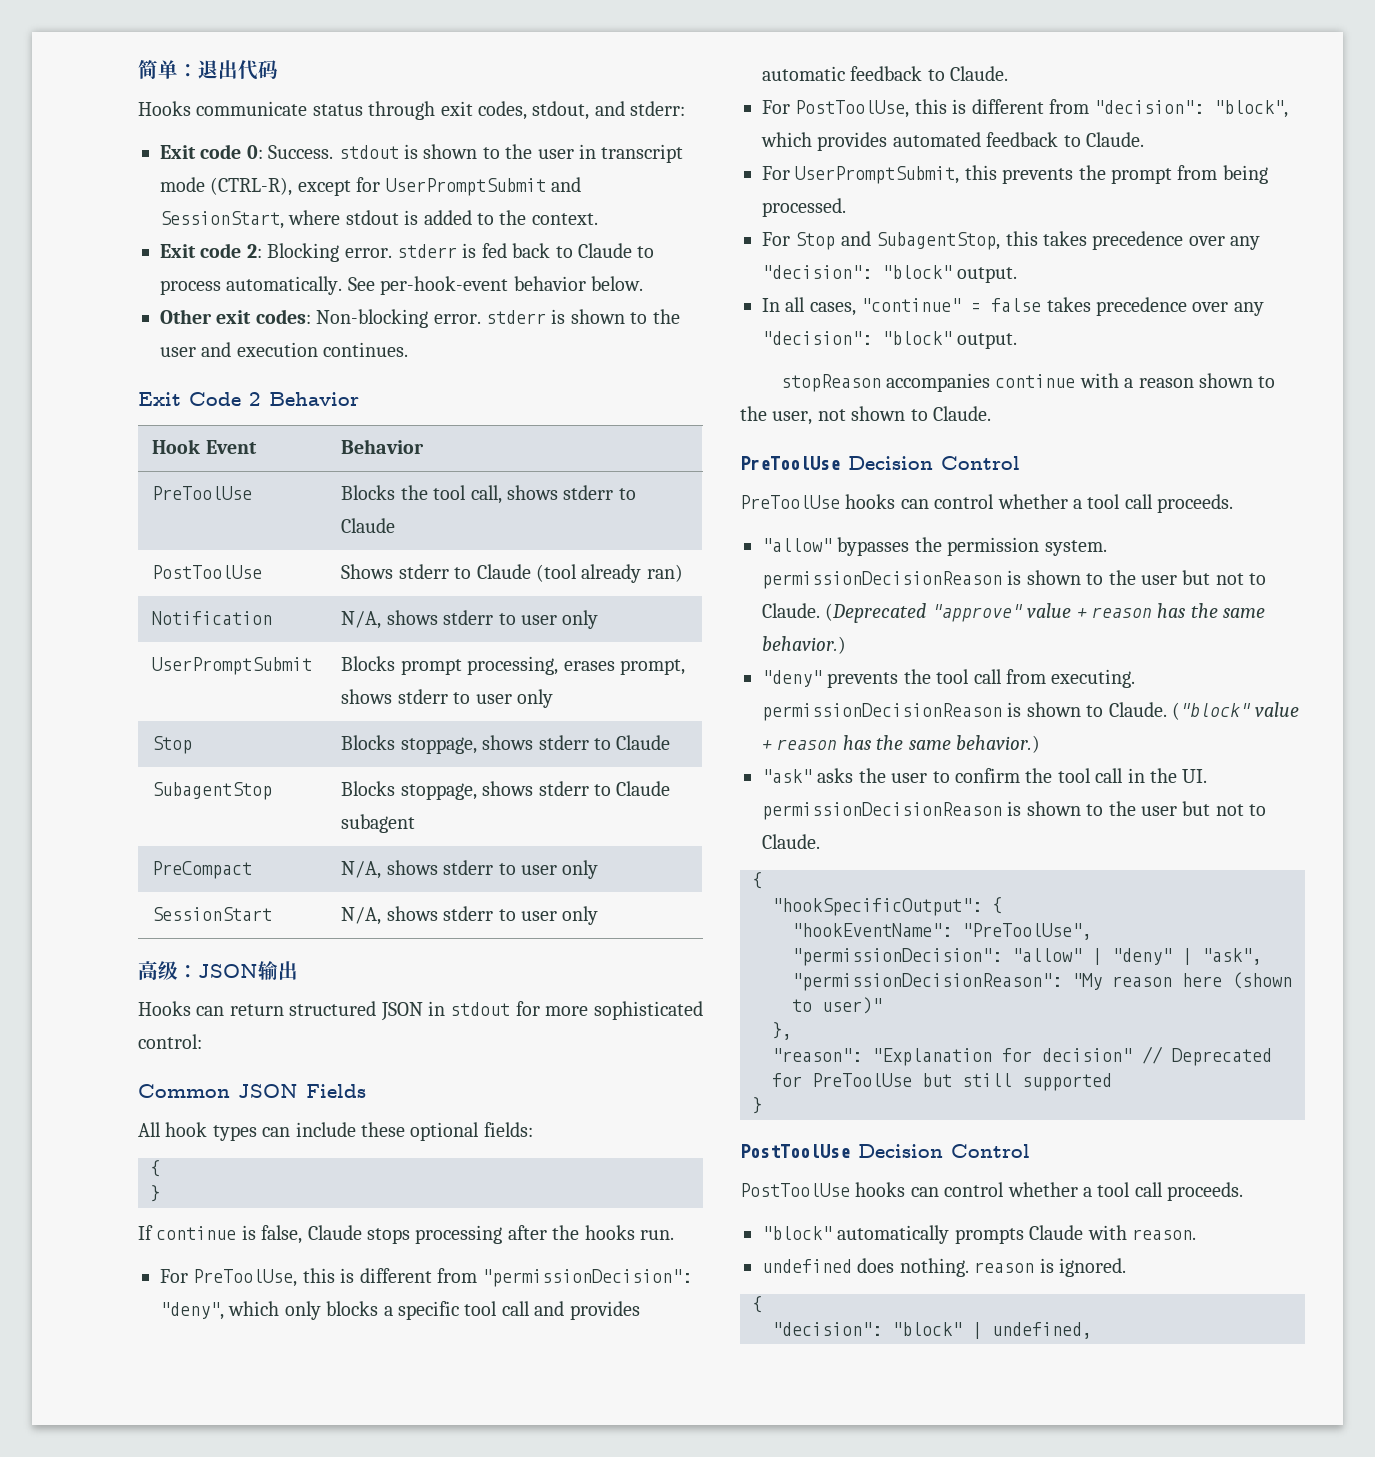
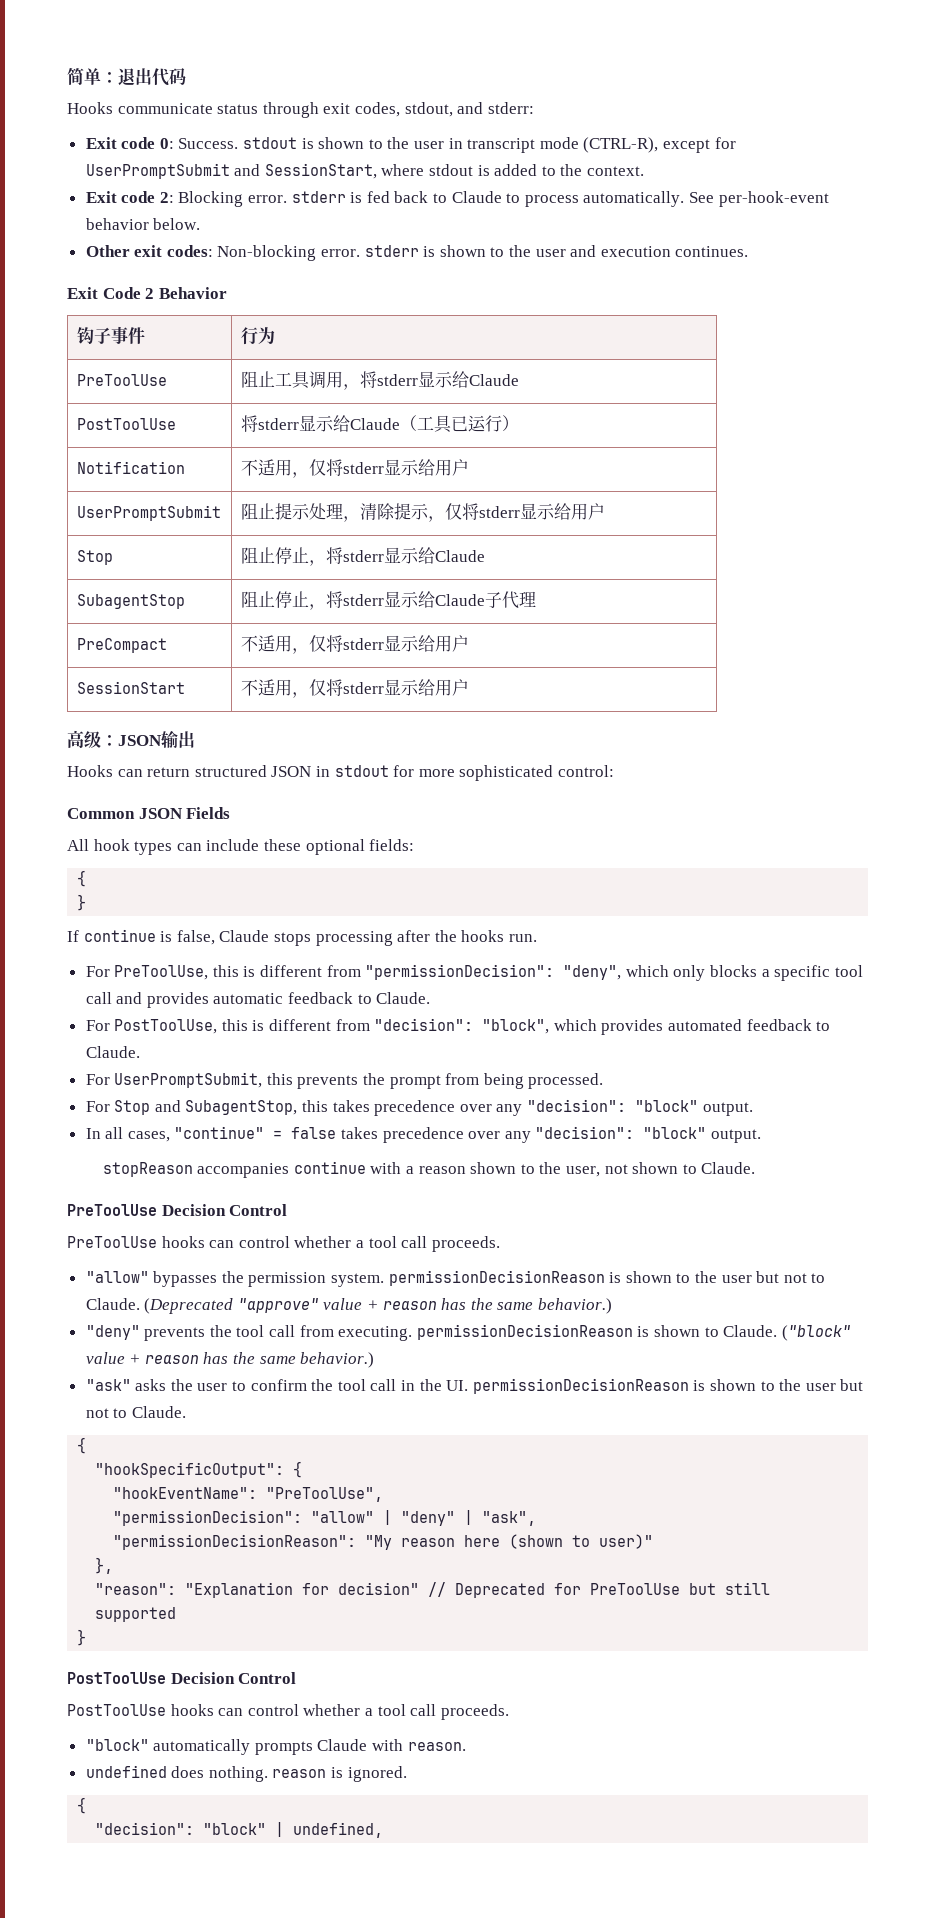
- Hook Event | Behavior
- PreToolUse | Blocks the tool call, shows stderr to Claude
- PostToolUse | Shows stderr to Claude (tool already ran)
- Notification | N/A, shows stderr to user only
- UserPromptSubmit | Blocks prompt processing, erases prompt, shows stderr to user only
- Stop | Blocks stoppage, shows stderr to Claude
- SubagentStop | Blocks stoppage, shows stderr to Claude subagent
- PreCompact | N/A, shows stderr to user only
- SessionStart | N/A, shows stderr to user only
+ 钩子事件 | 行为
+ PreToolUse | 阻止工具调用，将stderr显示给Claude
+ PostToolUse | 将stderr显示给Claude（工具已运行）
+ Notification | 不适用，仅将stderr显示给用户
+ UserPromptSubmit | 阻止提示处理，清除提示，仅将stderr显示给用户
+ Stop | 阻止停止，将stderr显示给Claude
+ SubagentStop | 阻止停止，将stderr显示给Claude子代理
+ PreCompact | 不适用，仅将stderr显示给用户
+ SessionStart | 不适用，仅将stderr显示给用户

